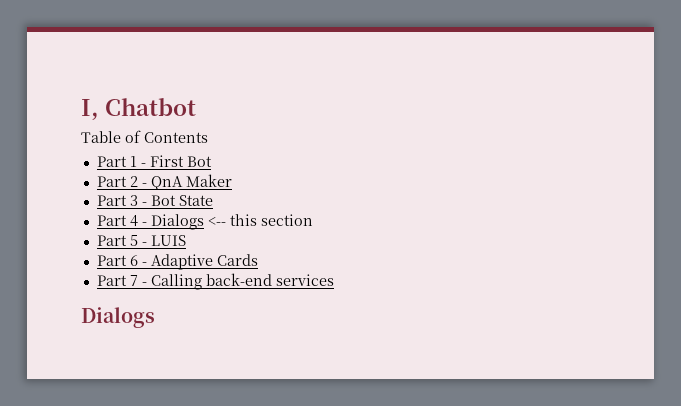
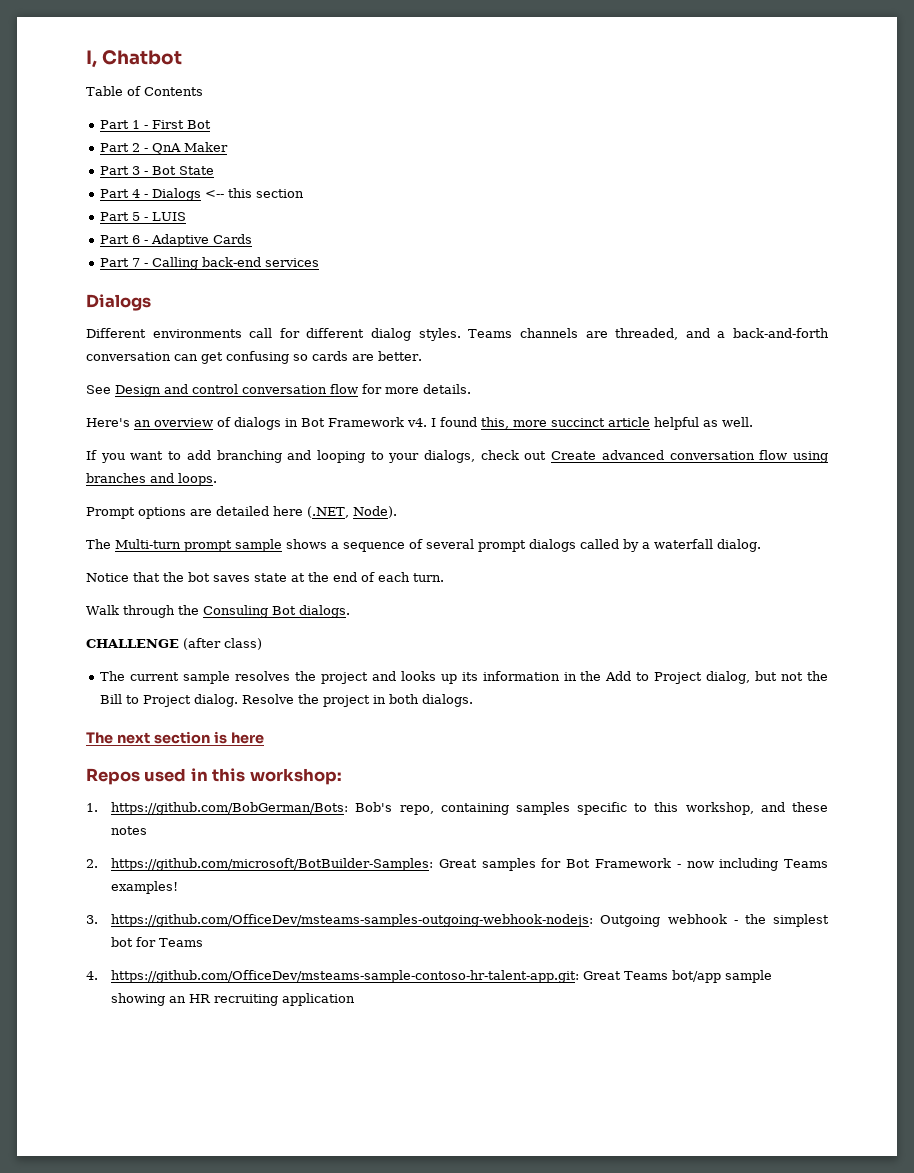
+ Different environments call for different dialog styles. Teams channels are threaded, and a back-and-forth conversation can get confusing so cards are better.
+ See Design and control conversation flow for more details.
+ Here's an overview of dialogs in Bot Framework v4. I found this, more succinct article helpful as well.
+ If you want to add branching and looping to your dialogs, check out Create advanced conversation flow using branches and loops.
+ Prompt options are detailed here (.NET, Node).
+ The Multi-turn prompt sample shows a sequence of several prompt dialogs called by a waterfall dialog.
+ Notice that the bot saves state at the end of each turn.
+ Walk through the Consuling Bot dialogs.
+ CHALLENGE (after class)
+ The current sample resolves the project and looks up its information in the Add to Project dialog, but not the Bill to Project dialog. Resolve the project in both dialogs.
+ The next section is here
+ Repos used in this workshop:
+ 1. https://github.com/BobGerman/Bots: Bob's repo, containing samples specific to this workshop, and these notes
+ 2. https://github.com/microsoft/BotBuilder-Samples: Great samples for Bot Framework - now including Teams examples!
+ 3. https://github.com/OfficeDev/msteams-samples-outgoing-webhook-nodejs: Outgoing webhook - the simplest bot for Teams
+ 4. https://github.com/OfficeDev/msteams-sample-contoso-hr-talent-app.git: Great Teams bot/app sample showing an HR recruiting application

